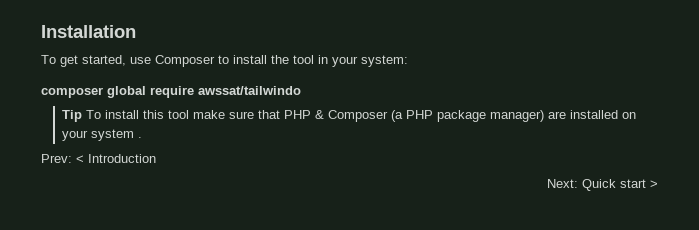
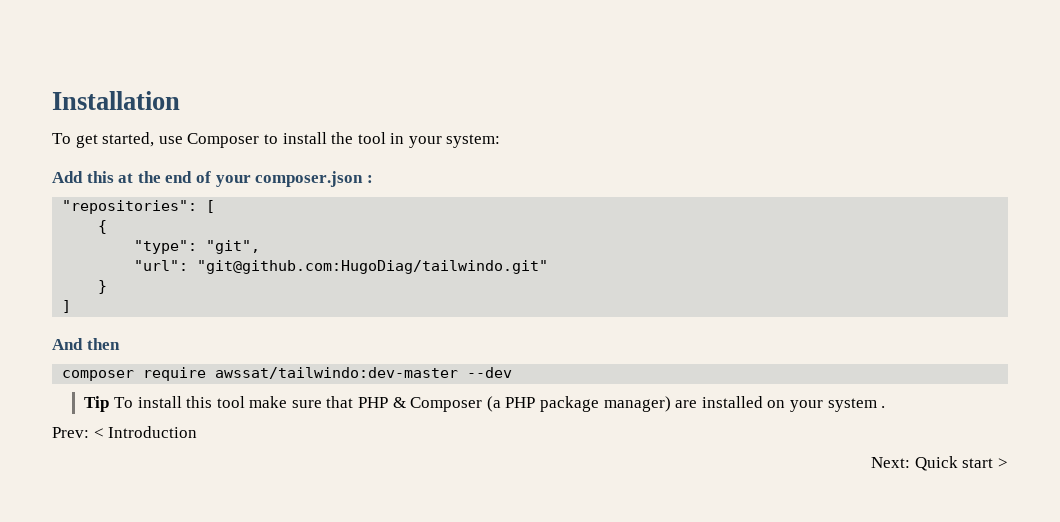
- composer global require awssat/tailwindo
+ Add this at the end of your composer.json :
+ "repositories": [
+ {
+ "type": "git",
+ "url": "git@github.com:HugoDiag/tailwindo.git"
+ }
+ ]
+ And then
+ composer require awssat/tailwindo:dev-master --dev

